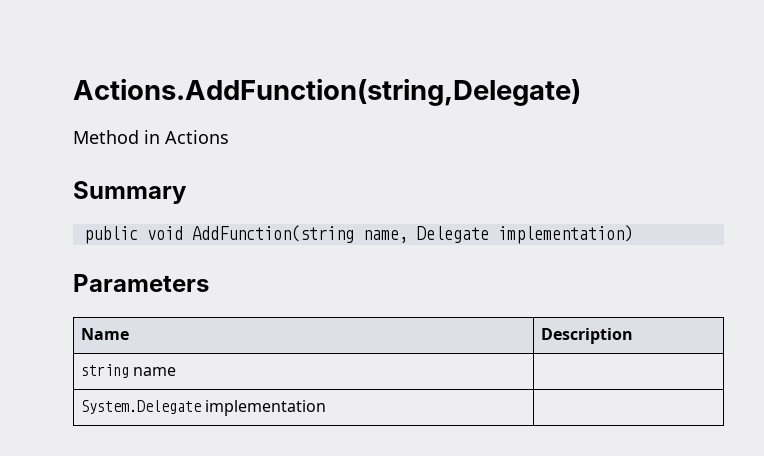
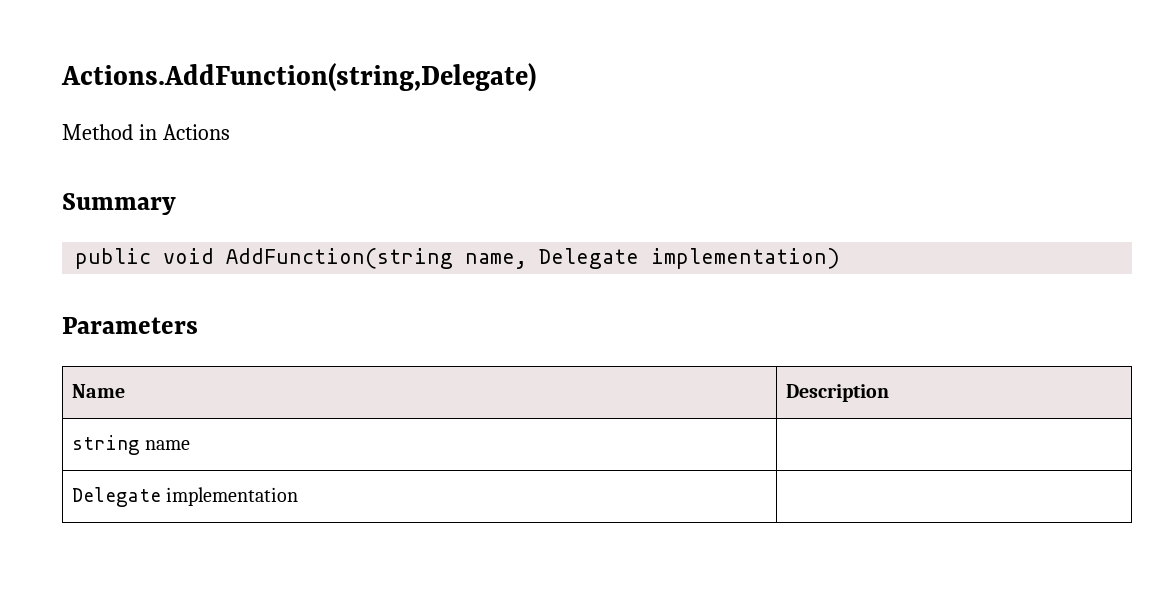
- System.Delegate implementation |
+ Delegate implementation |

